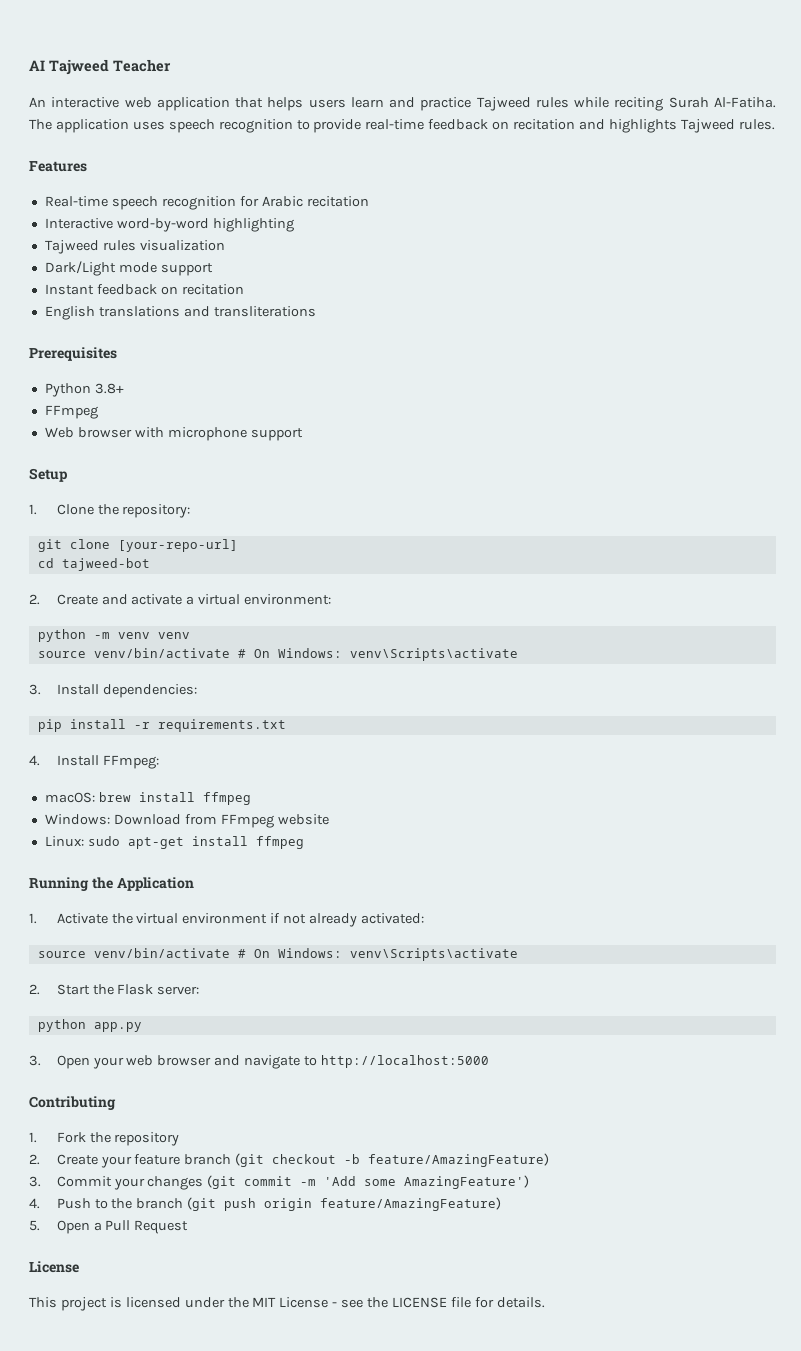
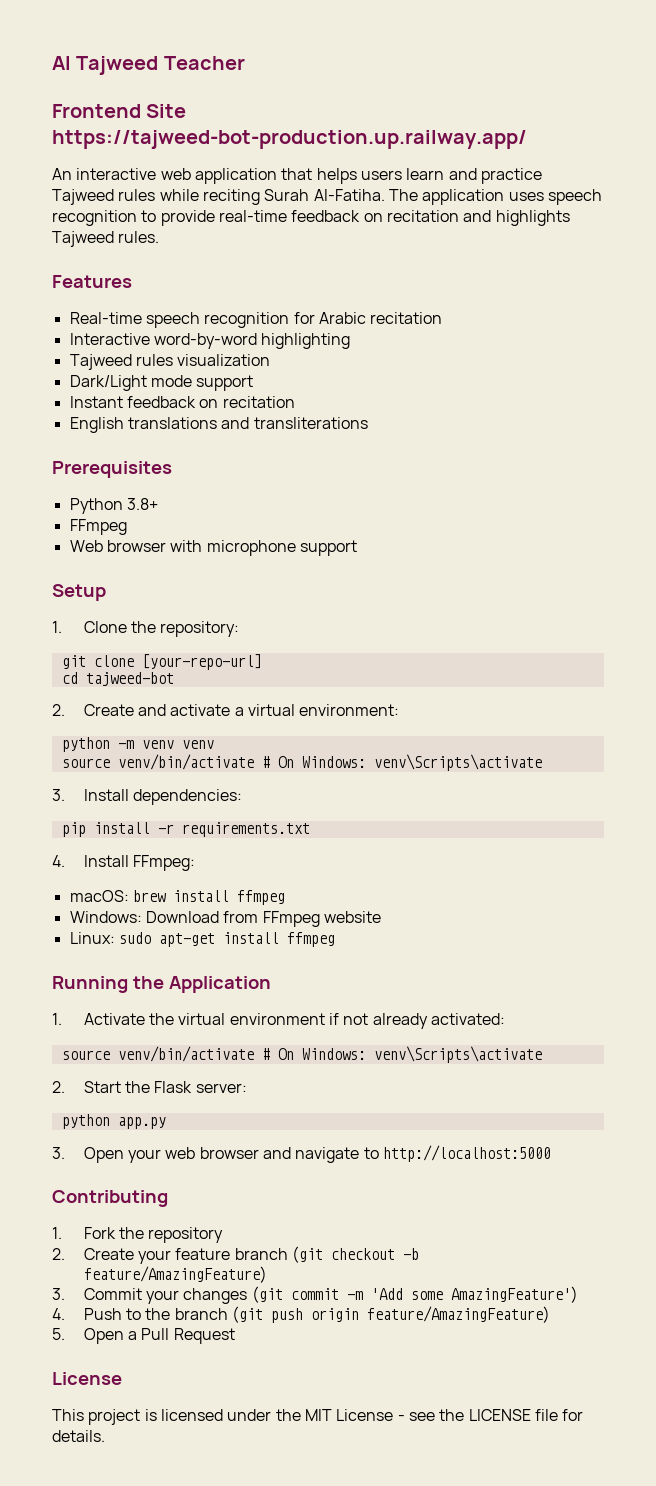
+ Frontend Site https://tajweed-bot-production.up.railway.app/

